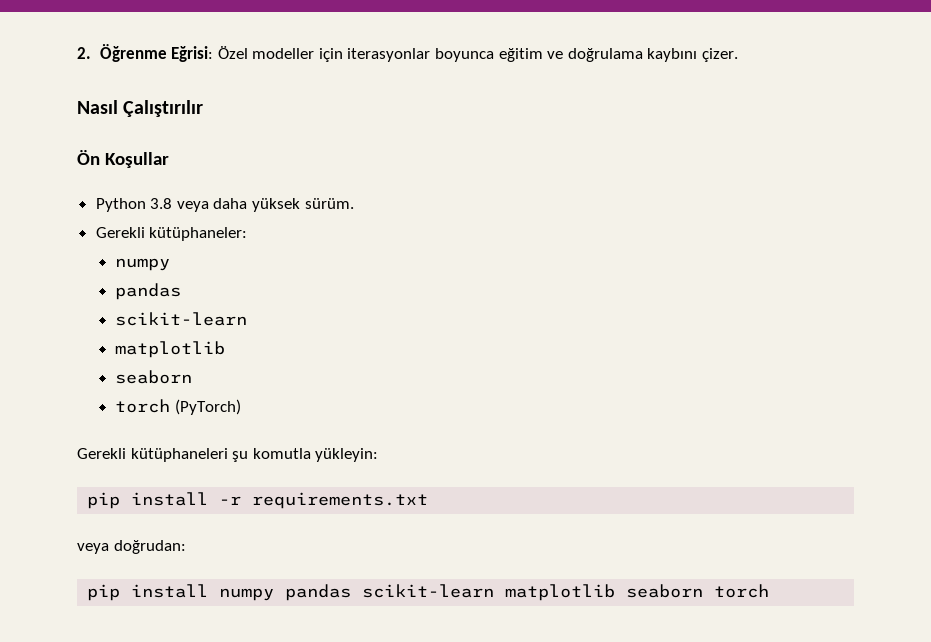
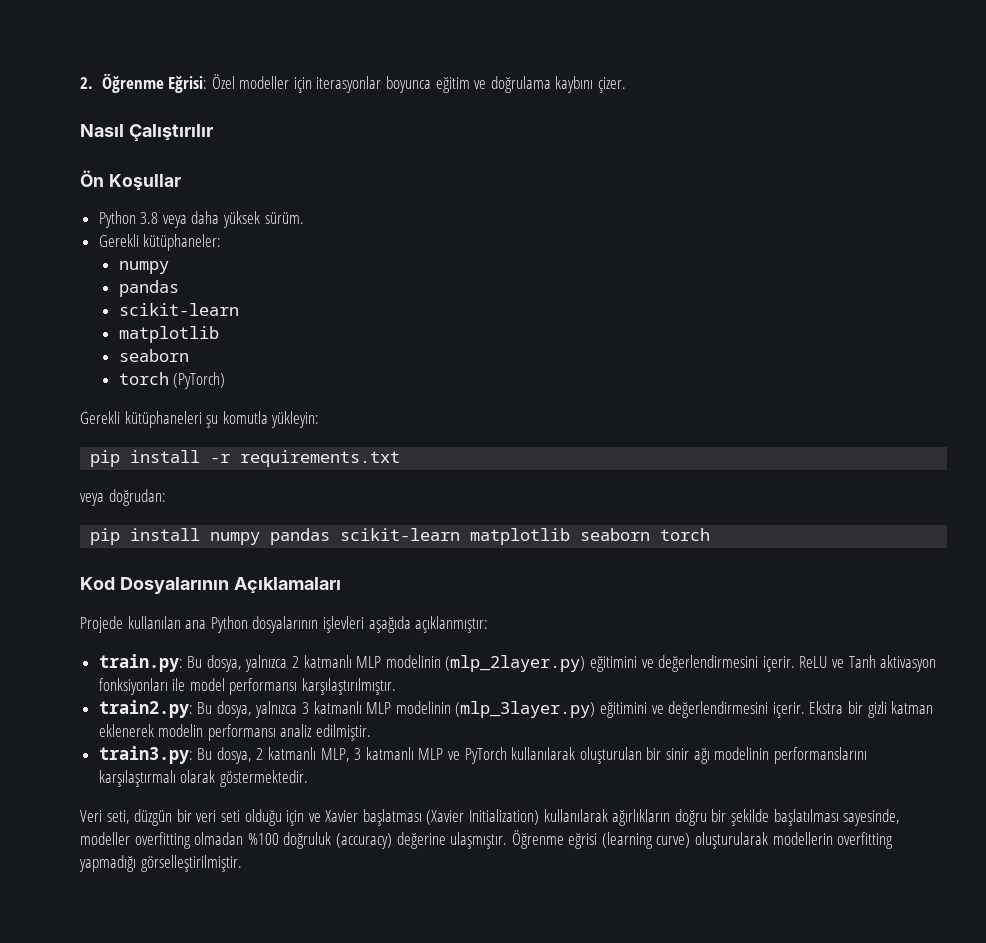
+ Kod Dosyalarının Açıklamaları
+ Projede kullanılan ana Python dosyalarının işlevleri aşağıda açıklanmıştır:
+ train.py: Bu dosya, yalnızca 2 katmanlı MLP modelinin (mlp_2layer.py) eğitimini ve değerlendirmesini içerir. ReLU ve Tanh aktivasyon fonksiyonları ile model performansı karşılaştırılmıştır.
+ train2.py: Bu dosya, yalnızca 3 katmanlı MLP modelinin (mlp_3layer.py) eğitimini ve değerlendirmesini içerir. Ekstra bir gizli katman eklenerek modelin performansı analiz edilmiştir.
+ train3.py: Bu dosya, 2 katmanlı MLP, 3 katmanlı MLP ve PyTorch kullanılarak oluşturulan bir sinir ağı modelinin performanslarını karşılaştırmalı olarak göstermektedir.
+ Veri seti, düzgün bir veri seti olduğu için ve Xavier başlatması (Xavier Initialization) kullanılarak ağırlıkların doğru bir şekilde başlatılması sayesinde, modeller overfitting olmadan %100 doğruluk (accuracy) değerine ulaşmıştır. Öğrenme eğrisi (learning curve) oluşturularak modellerin overfitting yapmadığı görselleştirilmiştir.

